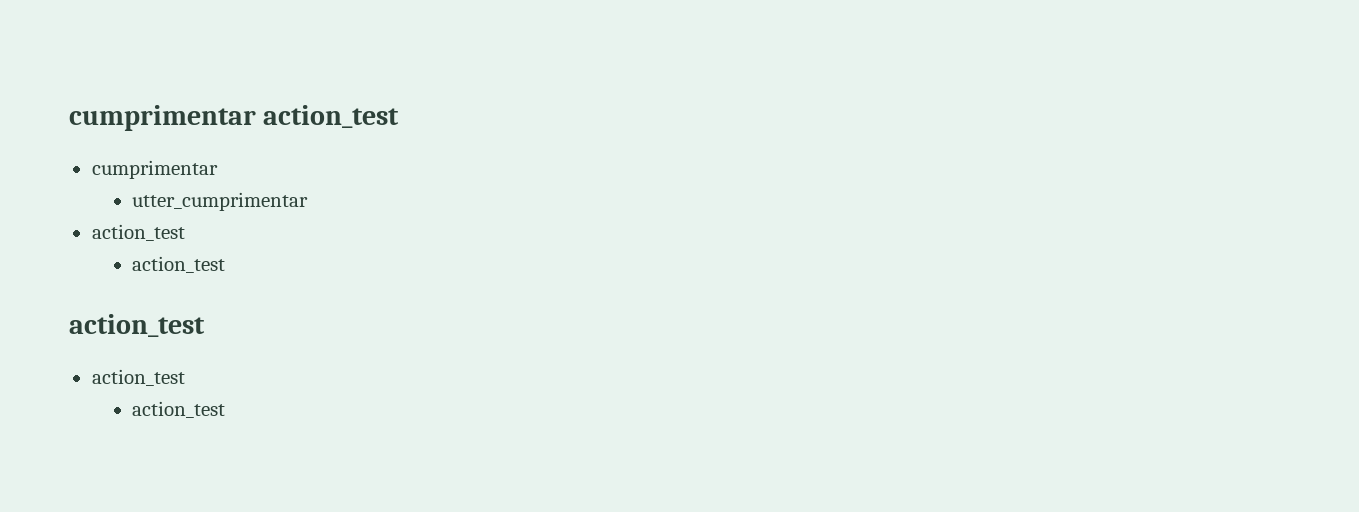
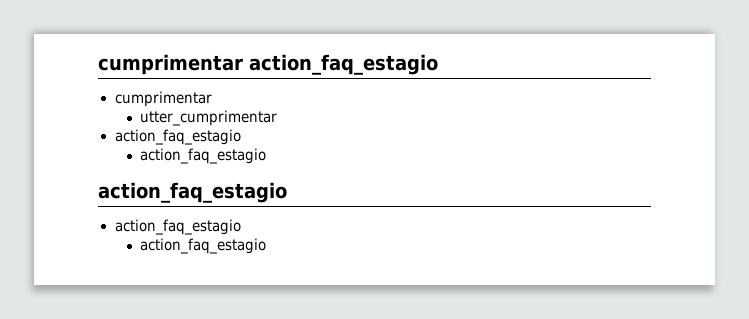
- cumprimentar action_test
+ cumprimentar action_faq_estagio
  utter_cumprimentar
- action_test
- action_test
- action_test
- action_test
- action_test
+ action_faq_estagio
+ action_faq_estagio
+ action_faq_estagio
+ action_faq_estagio
+ action_faq_estagio

